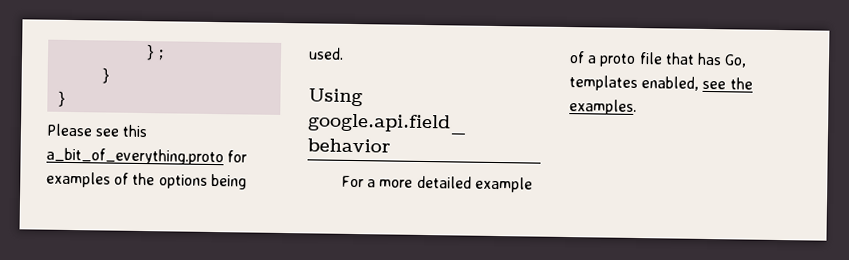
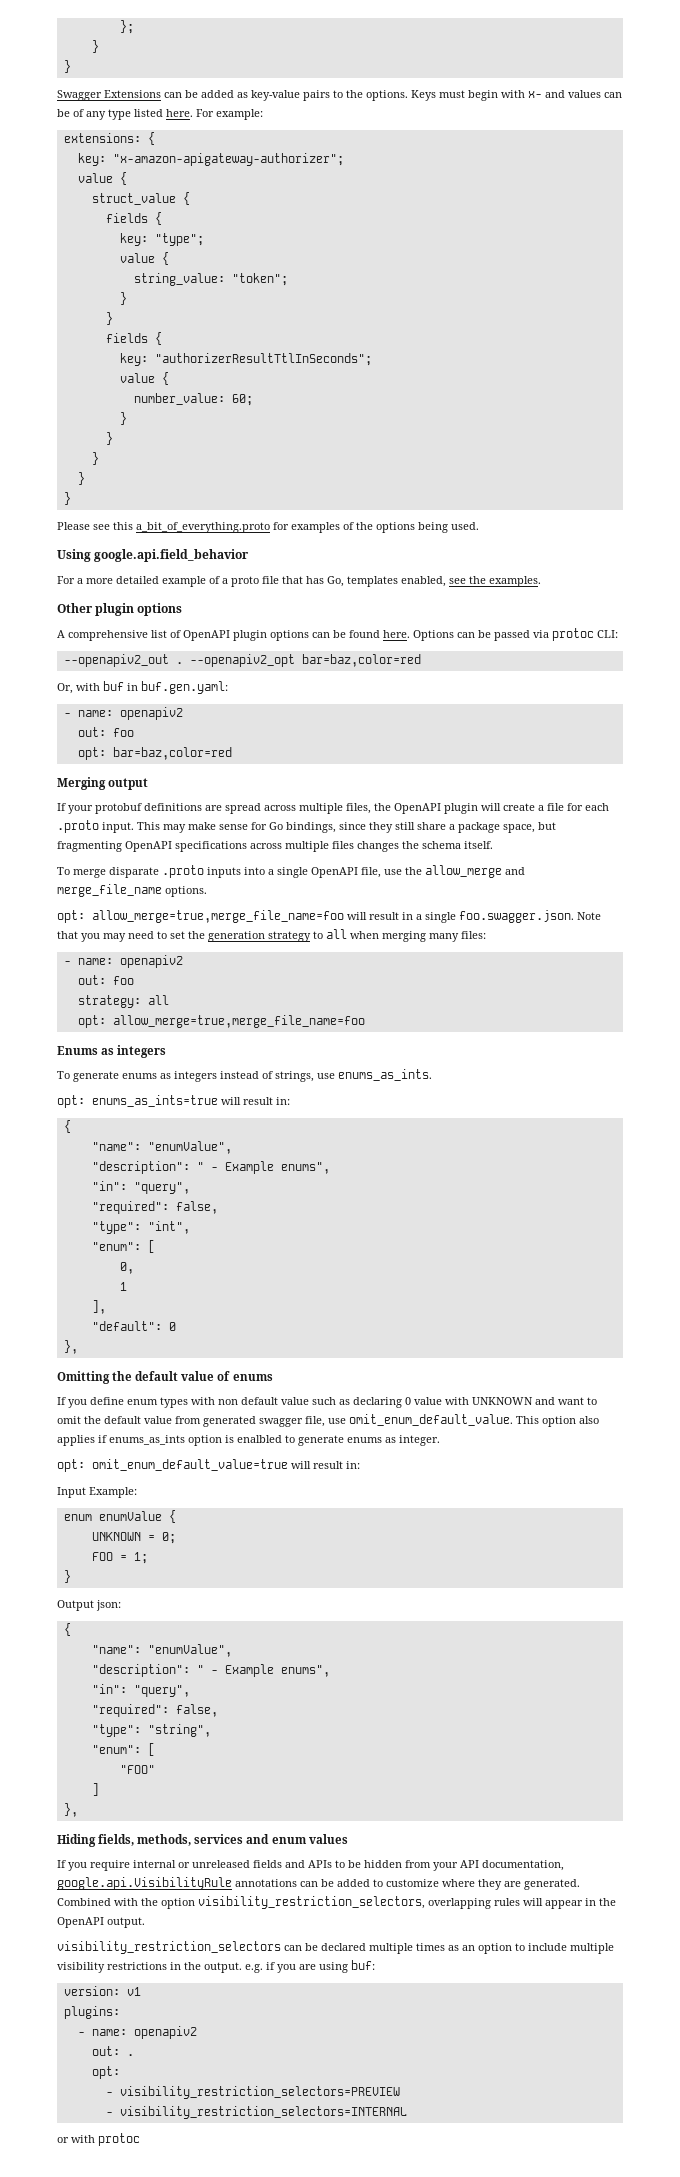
+ Swagger Extensions can be added as key-value pairs to the options. Keys must begin with x- and values can be of any type listed here. For example:
+ extensions: {
+ key: "x-amazon-apigateway-authorizer";
+ value {
+ struct_value {
+ fields {
+ key: "type";
+ value {
+ string_value: "token";
+ }
+ }
+ fields {
+ key: "authorizerResultTtlInSeconds";
+ value {
+ number_value: 60;
+ }
+ }
+ }
+ }
+ }
+ Other plugin options
+ A comprehensive list of OpenAPI plugin options can be found here. Options can be passed via protoc CLI:
+ --openapiv2_out . --openapiv2_opt bar=baz,color=red
+ Or, with buf in buf.gen.yaml:
+ - name: openapiv2
+ out: foo
+ opt: bar=baz,color=red
+ Merging output
+ If your protobuf definitions are spread across multiple files, the OpenAPI plugin will create a file for each .proto input. This may make sense for Go bindings, since they still share a package space, but fragmenting OpenAPI specifications across multiple files changes the schema itself.
+ To merge disparate .proto inputs into a single OpenAPI file, use the allow_merge and merge_file_name options.
+ opt: allow_merge=true,merge_file_name=foo will result in a single foo.swagger.json. Note that you may need to set the generation strategy to all when merging many files:
+ - name: openapiv2
+ out: foo
+ strategy: all
+ opt: allow_merge=true,merge_file_name=foo
+ Enums as integers
+ To generate enums as integers instead of strings, use enums_as_ints.
+ opt: enums_as_ints=true will result in:
+ {
+ "name": "enumValue",
+ "description": " - Example enums",
+ "in": "query",
+ "required": false,
+ "type": "int",
+ "enum": [
+ 0,
+ 1
+ ],
+ "default": 0
+ },
+ Omitting the default value of enums
+ If you define enum types with non default value such as declaring 0 value with UNKNOWN and want to omit the default value from generated swagger file, use omit_enum_default_value. This option also applies if enums_as_ints option is enalbled to generate enums as integer.
+ opt: omit_enum_default_value=true will result in:
+ Input Example:
+ enum enumValue {
+ UNKNOWN = 0;
+ FOO = 1;
+ }
+ Output json:
+ {
+ "name": "enumValue",
+ "description": " - Example enums",
+ "in": "query",
+ "required": false,
+ "type": "string",
+ "enum": [
+ "FOO"
+ ]
+ },
+ Hiding fields, methods, services and enum values
+ If you require internal or unreleased fields and APIs to be hidden from your API documentation, google.api.VisibilityRule annotations can be added to customize where they are generated. Combined with the option visibility_restriction_selectors, overlapping rules will appear in the OpenAPI output.
+ visibility_restriction_selectors can be declared multiple times as an option to include multiple visibility restrictions in the output. e.g. if you are using buf:
+ version: v1
+ plugins:
+ - name: openapiv2
+ out: .
+ opt:
+ - visibility_restriction_selectors=PREVIEW
+ - visibility_restriction_selectors=INTERNAL
+ or with protoc

